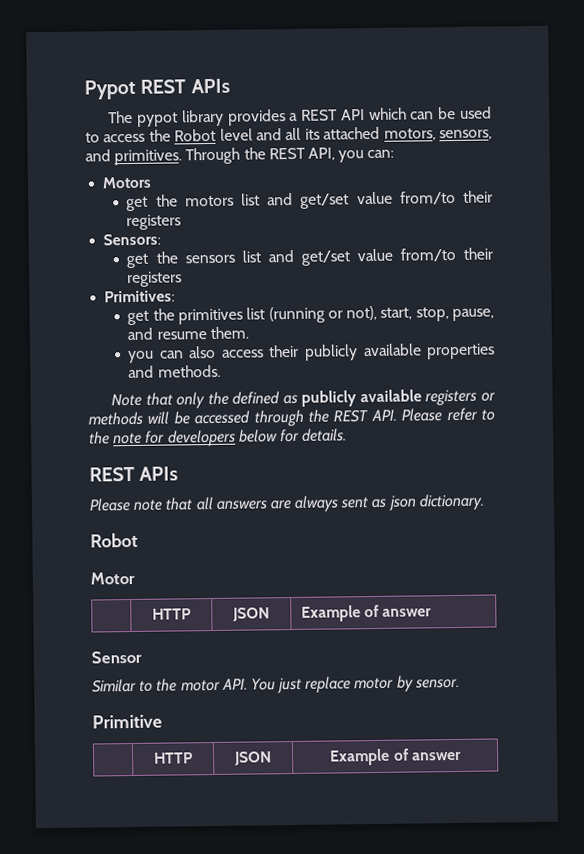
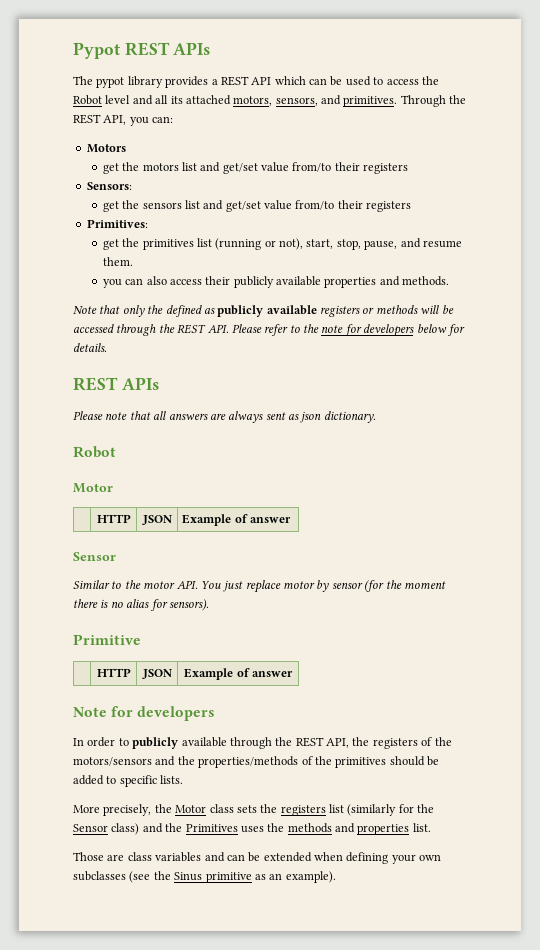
- Similar to the motor API. You just replace motor by sensor.
+ Similar to the motor API. You just replace motor by sensor (for the moment there is no alias for sensors).
+ Note for developers
+ In order to publicly available through the REST API, the registers of the motors/sensors and the properties/methods of the primitives should be added to specific lists.
+ More precisely, the Motor class sets the registers list (similarly for the Sensor class) and the Primitives uses the methods and properties list.
+ Those are class variables and can be extended when defining your own subclasses (see the Sinus primitive as an example).

